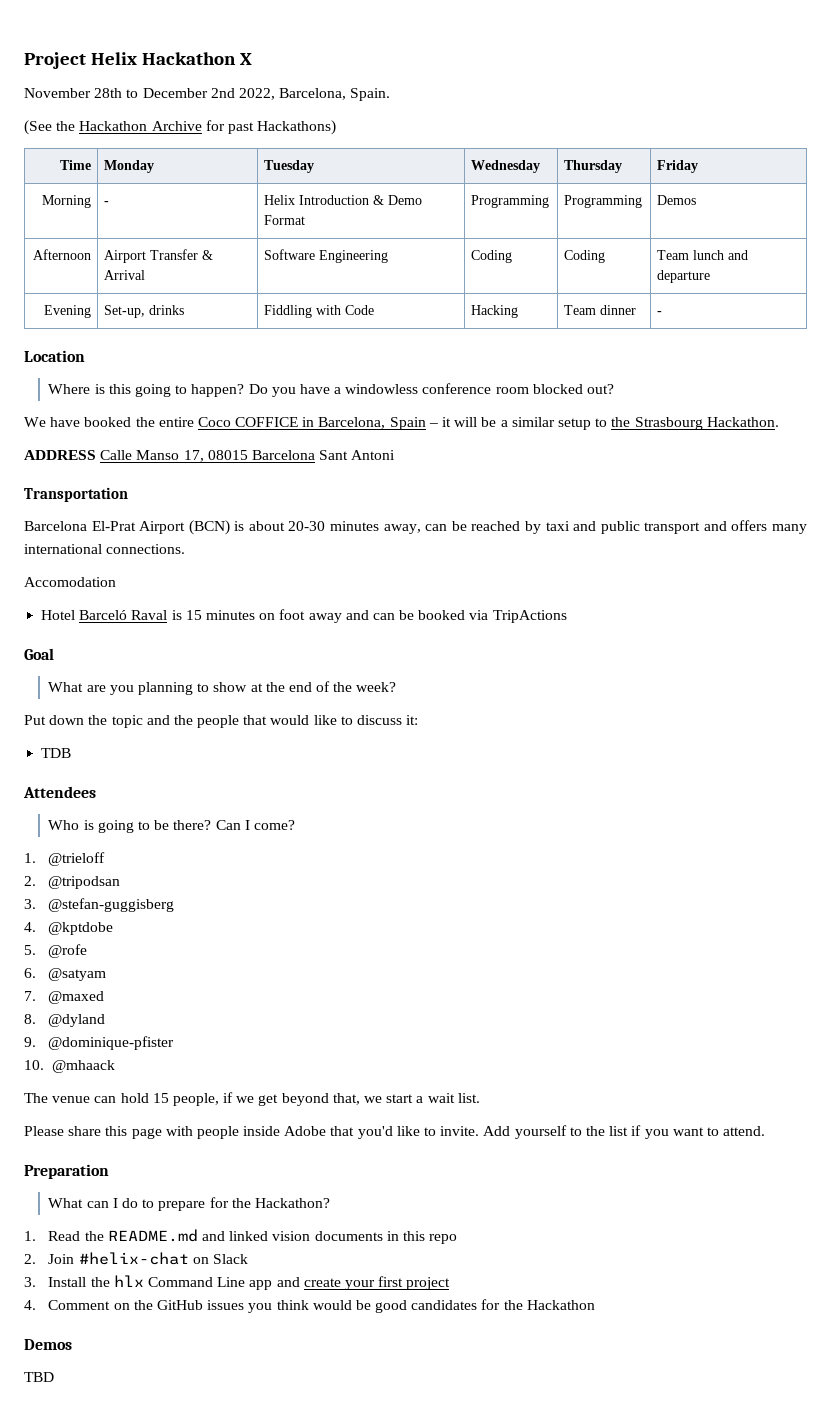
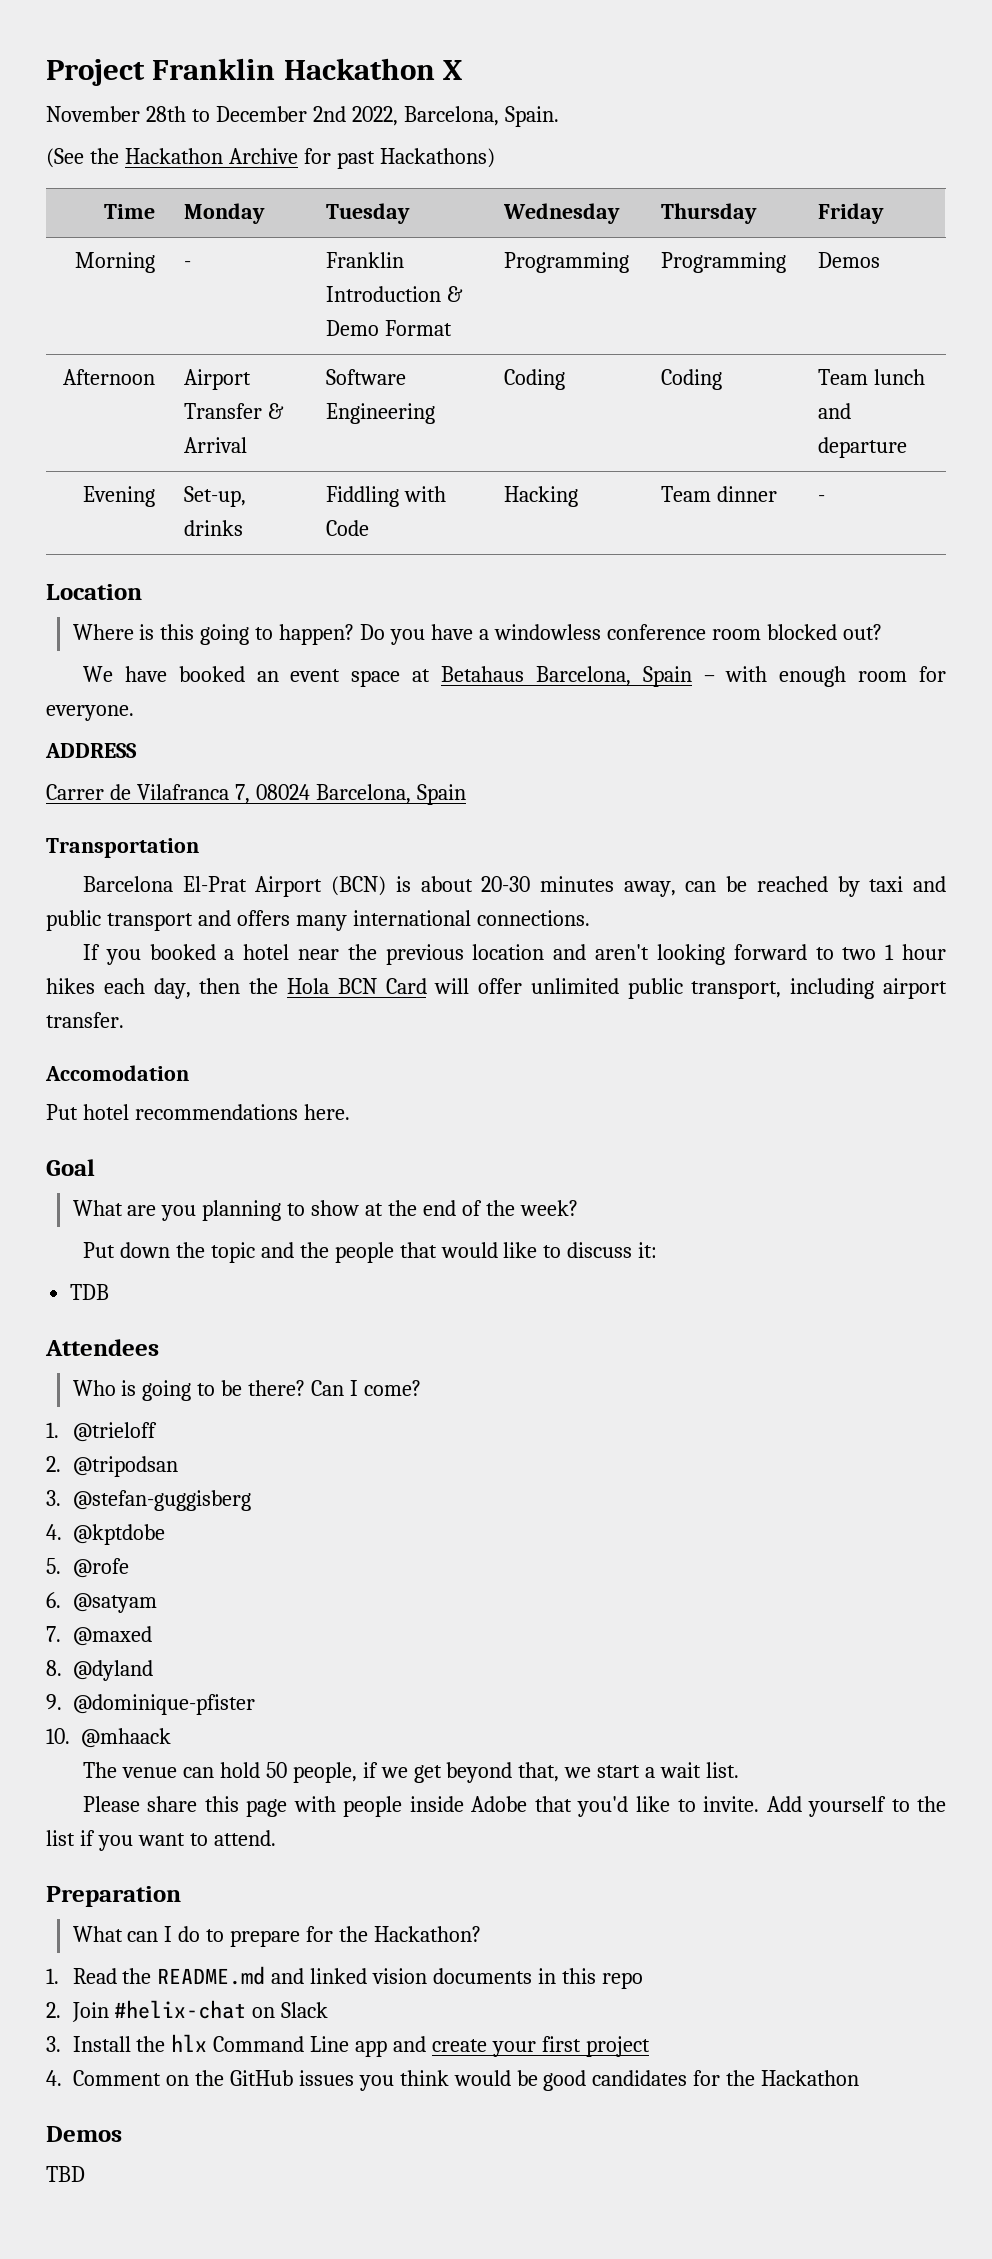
- Project Helix Hackathon X
+ Project Franklin Hackathon X
- Morning | - | Helix Introduction & Demo Format | Programming | Programming | Demos
+ Morning | - | Franklin Introduction & Demo Format | Programming | Programming | Demos
- We have booked the entire Coco COFFICE in Barcelona, Spain – it will be a similar setup to the Strasbourg Hackathon.
- ADDRESS Calle Manso 17, 08015 Barcelona Sant Antoni
+ We have booked an event space at Betahaus Barcelona, Spain – with enough room for everyone.
+ ADDRESS
+ Carrer de Vilafranca 7, 08024 Barcelona, Spain
+ If you booked a hotel near the previous location and aren't looking forward to two 1 hour hikes each day, then the Hola BCN Card will offer unlimited public transport, including airport transfer.
  Accomodation
- Hotel Barceló Raval is 15 minutes on foot away and can be booked via TripActions
+ Put hotel recommendations here.
- The venue can hold 15 people, if we get beyond that, we start a wait list.
+ The venue can hold 50 people, if we get beyond that, we start a wait list.

